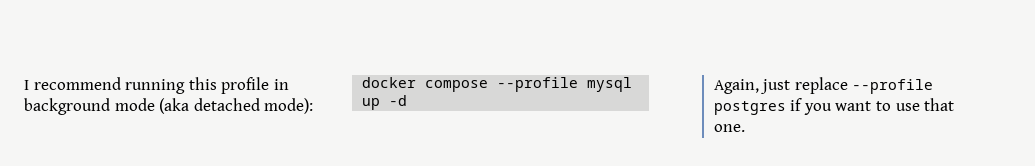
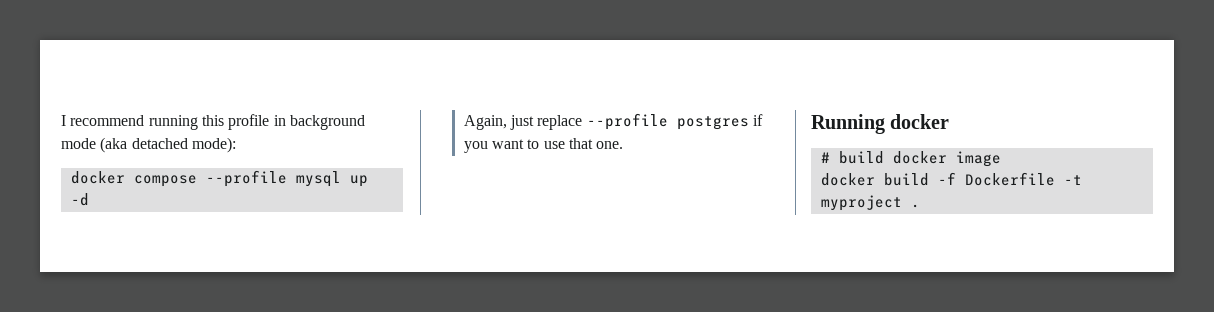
+ Running docker
+ # build docker image
+ docker build -f Dockerfile -t myproject .

